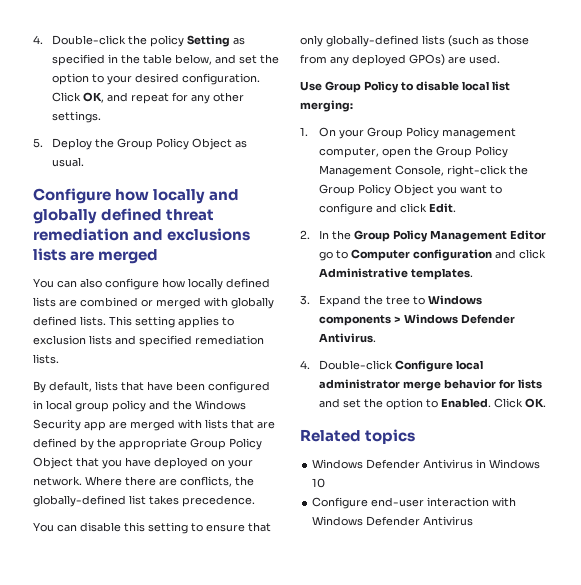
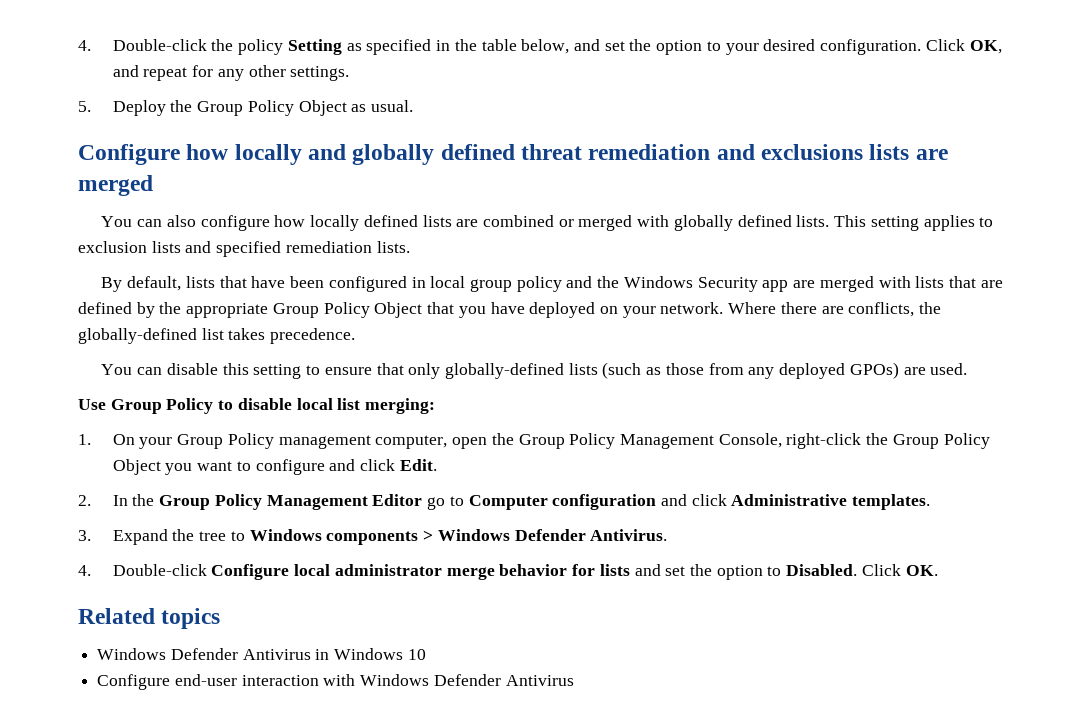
- 4. Double-click Configure local administrator merge behavior for lists and set the option to Enabled.
+ 4. Double-click Configure local administrator merge behavior for lists and set the option to Disabled.

